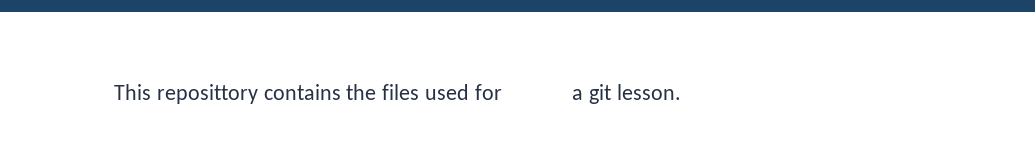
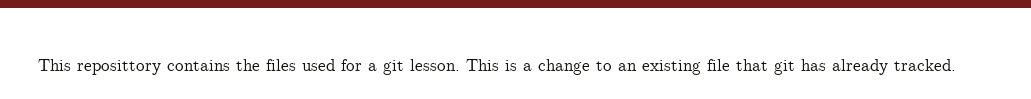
+ This is a change to an existing file that git has already tracked.

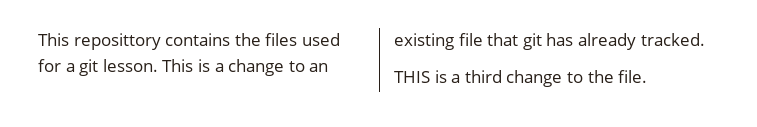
+ THIS is a third change to the file.

